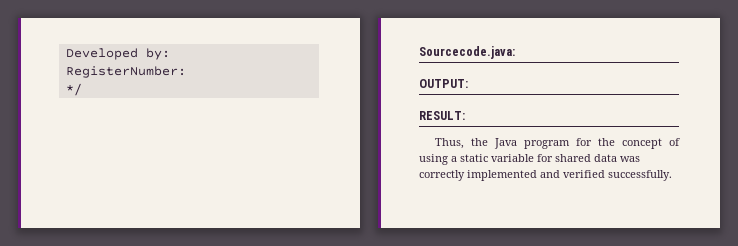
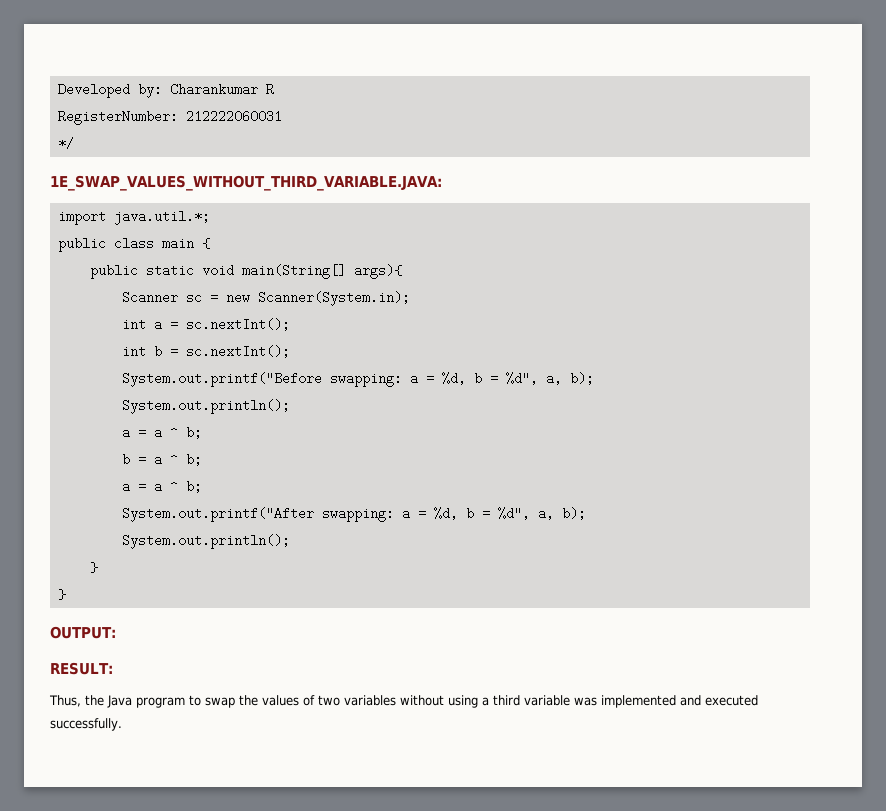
- Developed by:
+ Developed by: Charankumar R
- RegisterNumber:
+ RegisterNumber: 212222060031
- Sourcecode.java:
+ 1E_SWAP_VALUES_WITHOUT_THIRD_VARIABLE.JAVA:
+ import java.util.*;
+ public class main {
+ public static void main(String[] args){
+ Scanner sc = new Scanner(System.in);
+ int a = sc.nextInt();
+ int b = sc.nextInt();
+ System.out.printf("Before swapping: a = %d, b = %d", a, b);
+ System.out.println();
+ a = a ^ b;
+ b = a ^ b;
+ a = a ^ b;
+ System.out.printf("After swapping: a = %d, b = %d", a, b);
+ System.out.println();
+ }
+ }
- Thus, the Java program for the concept of using a static variable for shared data was correctly implemented and verified successfully.
+ Thus, the Java program to swap the values of two variables without using a third variable was implemented and executed successfully.

